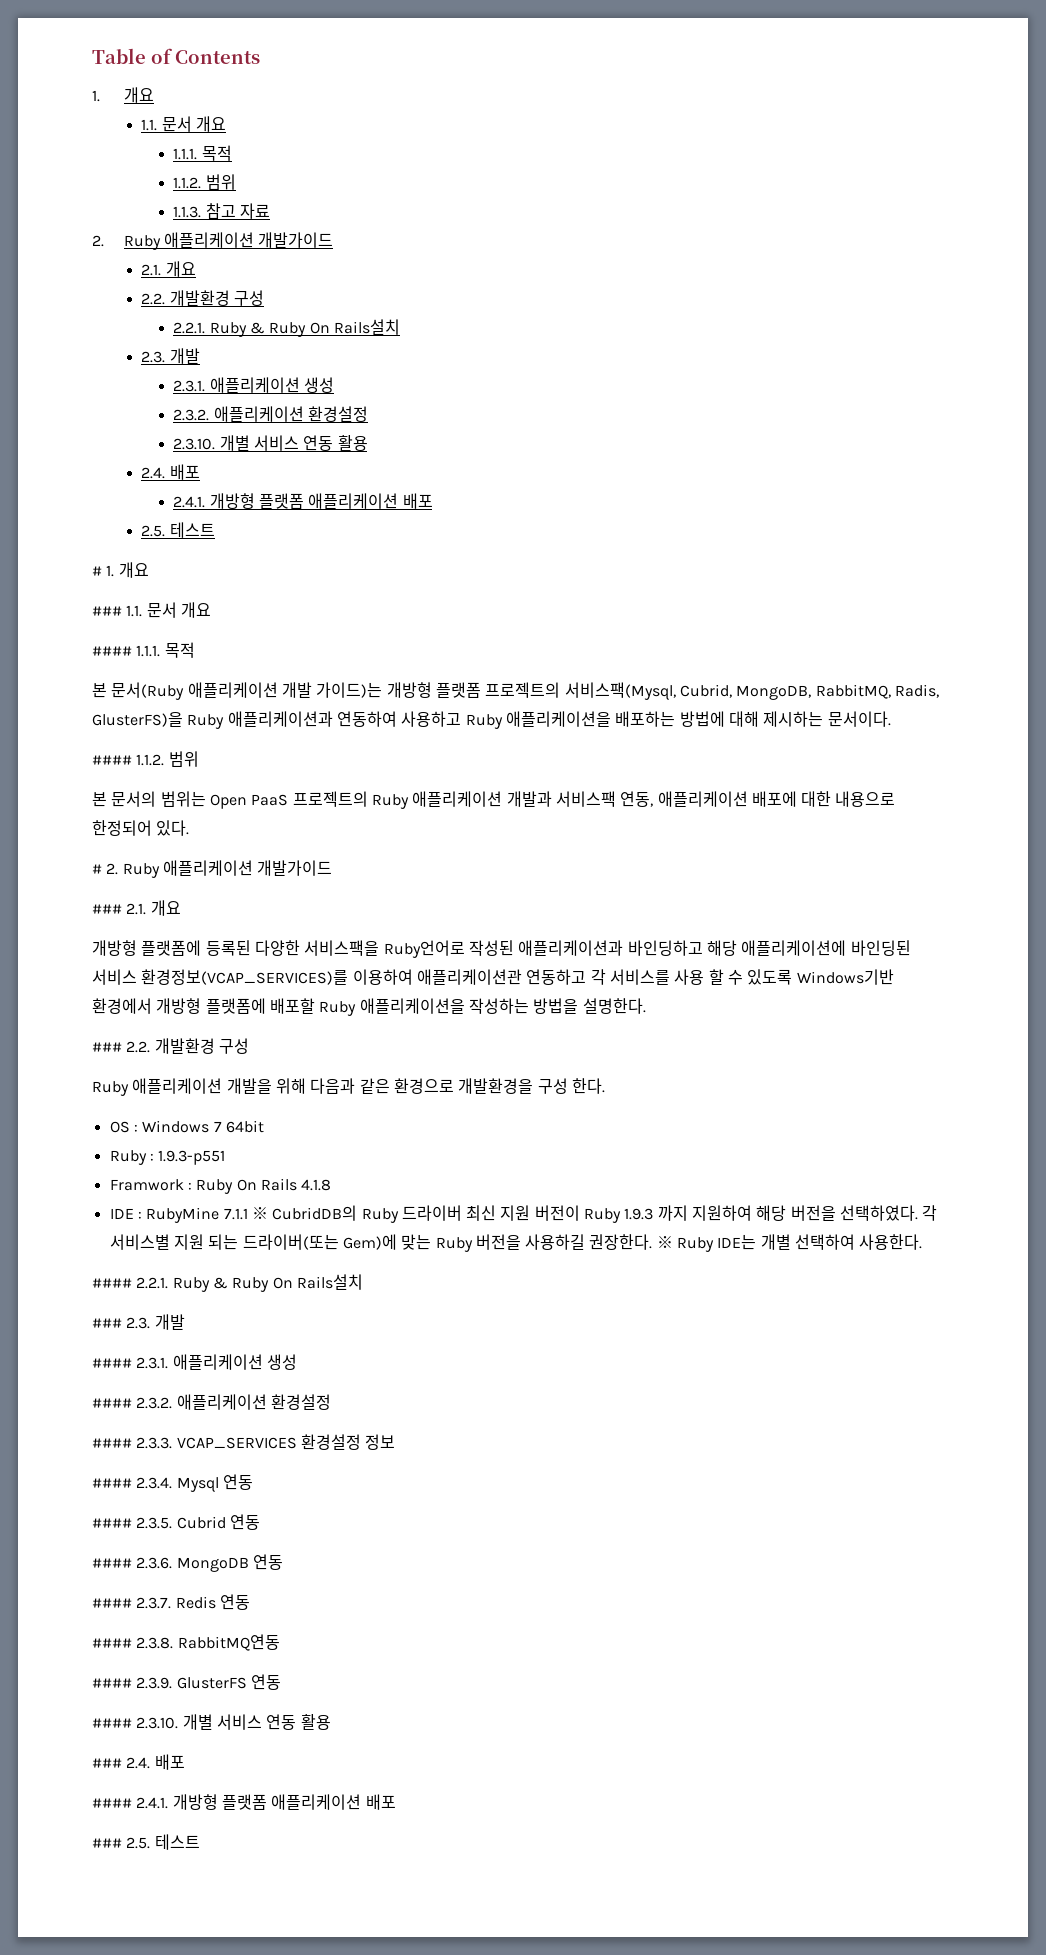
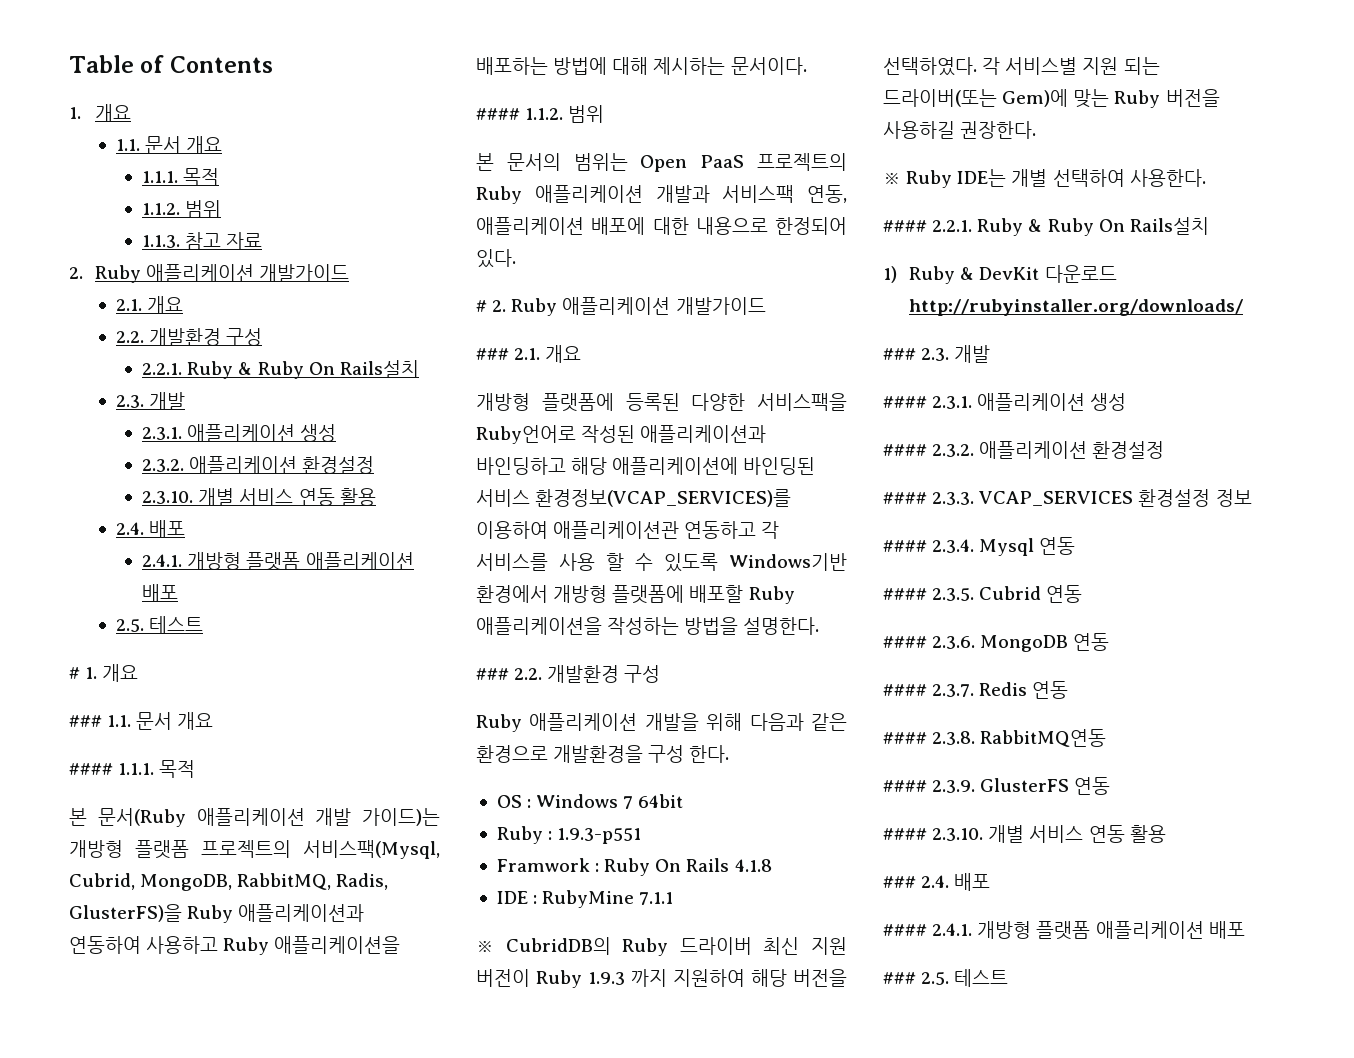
- IDE : RubyMine 7.1.1 ※ CubridDB의 Ruby 드라이버 최신 지원 버전이 Ruby 1.9.3 까지 지원하여 해당 버전을 선택하였다.
+ IDE : RubyMine 7.1.1
+ ※ CubridDB의 Ruby 드라이버 최신 지원 버전이 Ruby 1.9.3 까지 지원하여 해당 버전을 선택하였다.
- 각 서비스별 지원 되는 드라이버(또는 Gem)에 맞는 Ruby 버전을 사용하길 권장한다. ※ Ruby IDE는 개별 선택하여 사용한다.
+ 각 서비스별 지원 되는 드라이버(또는 Gem)에 맞는 Ruby 버전을 사용하길 권장한다.
+ ※ Ruby IDE는 개별 선택하여 사용한다.
+ 1) Ruby & DevKit 다운로드 http://rubyinstaller.org/downloads/

